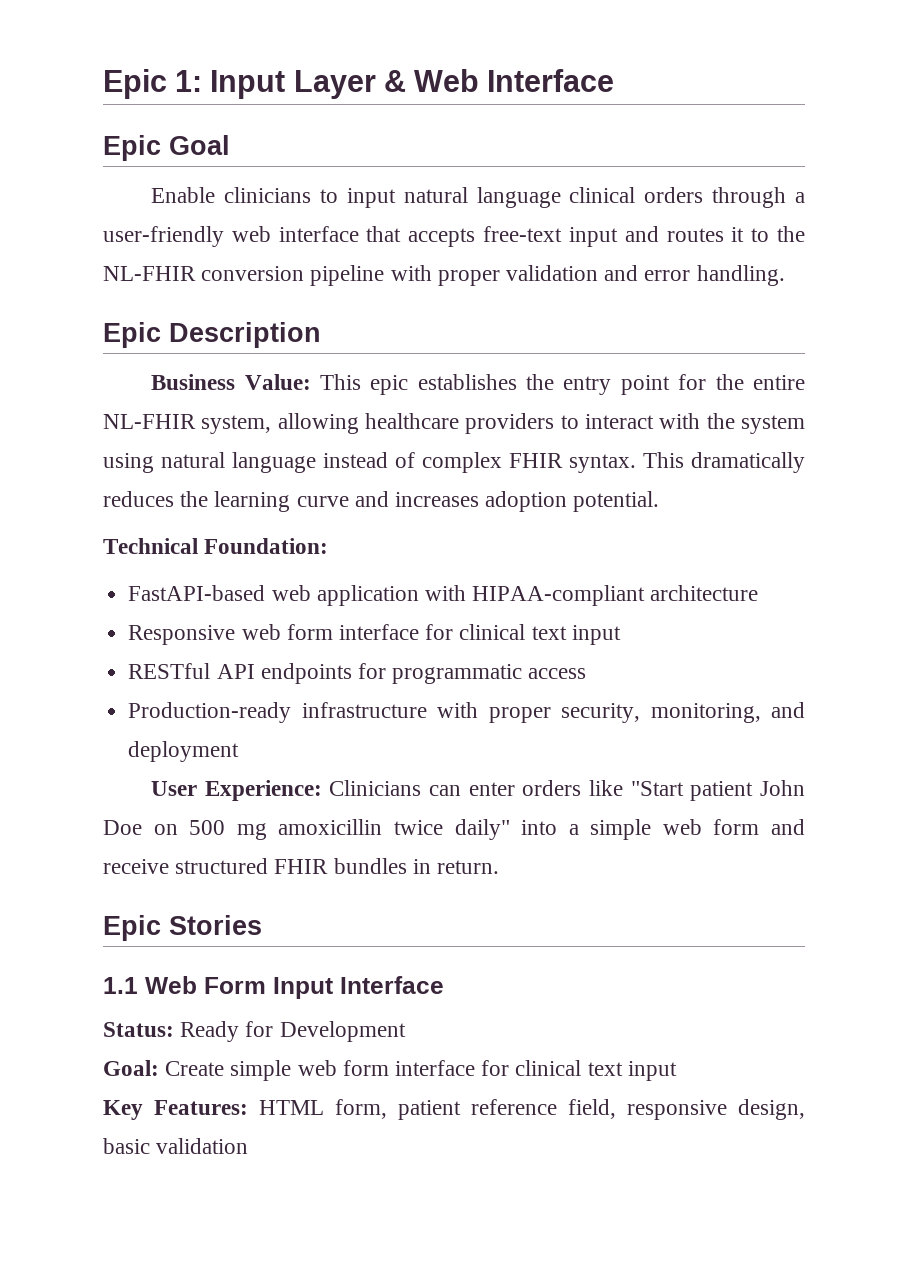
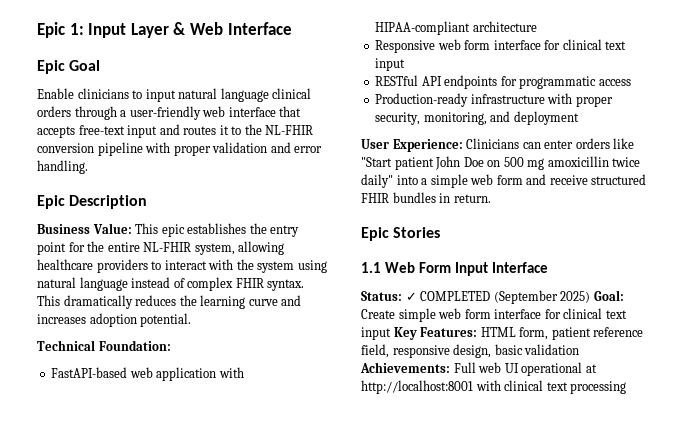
- Status: Ready for Development
- Goal: Create simple web form interface for clinical text input
- Key Features: HTML form, patient reference field, responsive design, basic validation
+ Status: ✓ COMPLETED (September 2025) Goal: Create simple web form interface for clinical text input Key Features: HTML form, patient reference field, responsive design, basic validation Achievements: Full web UI operational at http://localhost:8001 with clinical text processing

